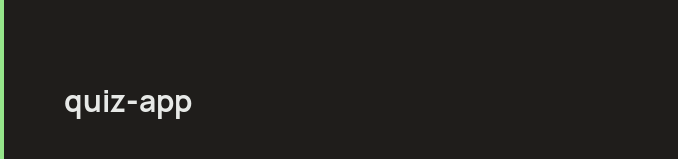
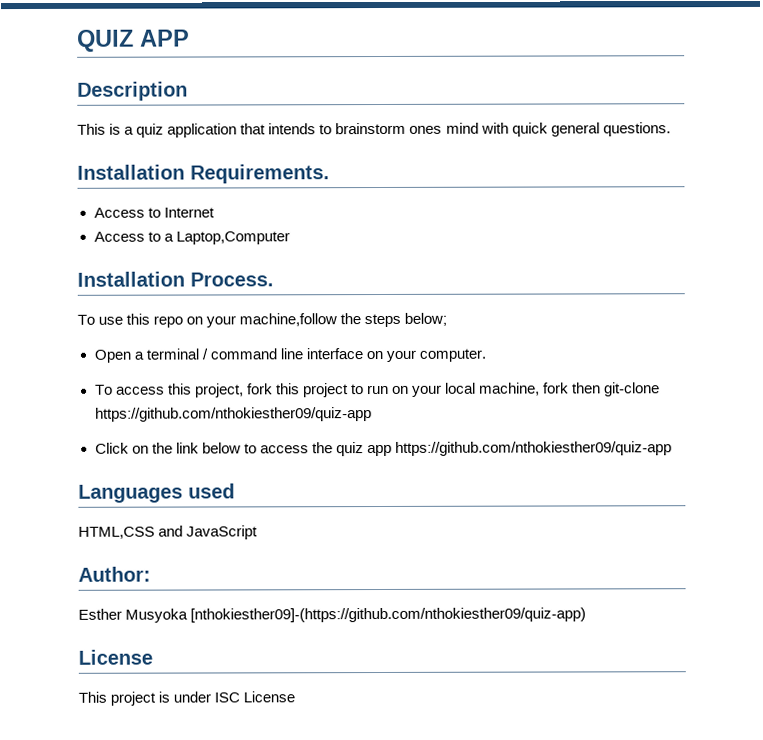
- quiz-app
+ QUIZ APP
+ Description
+ This is a quiz application that intends to brainstorm ones mind with quick general questions.
+ Installation Requirements.
+ Access to Internet
+ Access to a Laptop,Computer
+ Installation Process.
+ To use this repo on your machine,follow the steps below;
+ Open a terminal / command line interface on your computer.
+ To access this project, fork this project to run on your local machine, fork then git-clone https://github.com/nthokiesther09/quiz-app
+ Click on the link below to access the quiz app https://github.com/nthokiesther09/quiz-app
+ Languages used
+ HTML,CSS and JavaScript
+ Author:
+ Esther Musyoka [nthokiesther09]-(https://github.com/nthokiesther09/quiz-app)
+ License
+ This project is under ISC License

